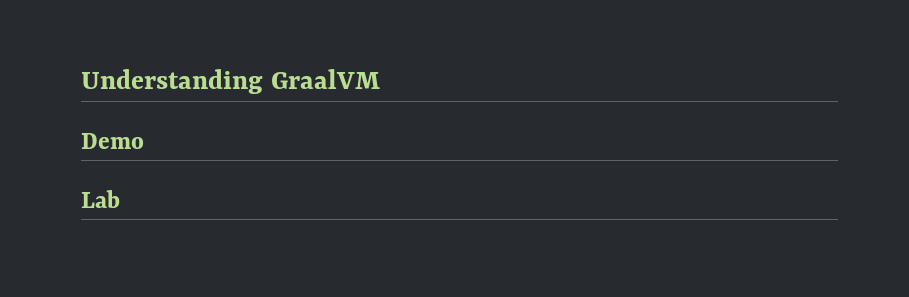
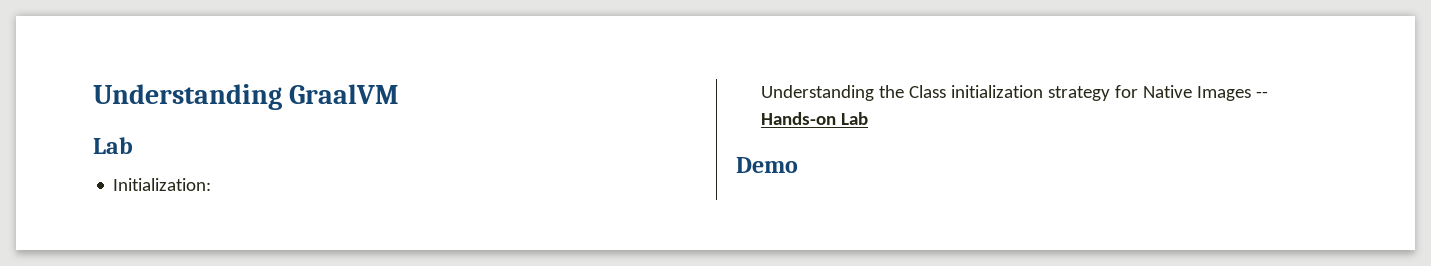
  Understanding GraalVM
+ Lab
+ Initialization:
+ Understanding the Class initialization strategy for Native Images -- Hands-on Lab
- Lab

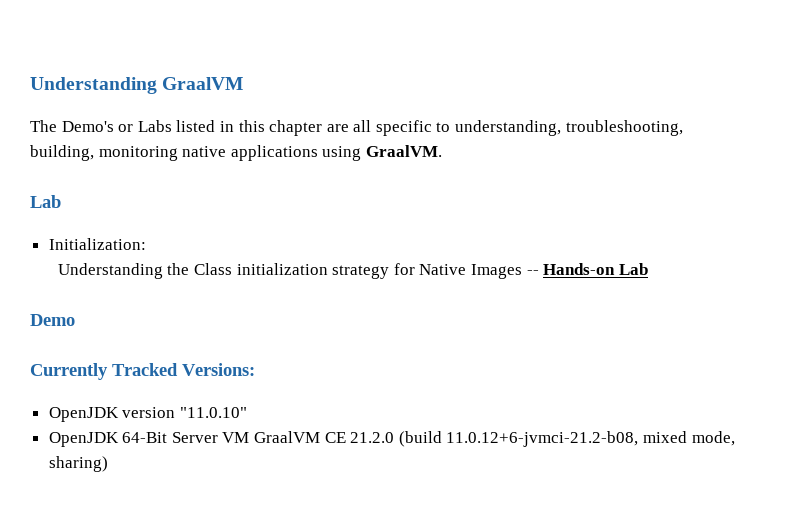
+ The Demo's or Labs listed in this chapter are all specific to understanding, troubleshooting, building, monitoring native applications using GraalVM.
+ Currently Tracked Versions:
+ OpenJDK version "11.0.10"
+ OpenJDK 64-Bit Server VM GraalVM CE 21.2.0 (build 11.0.12+6-jvmci-21.2-b08, mixed mode, sharing)

